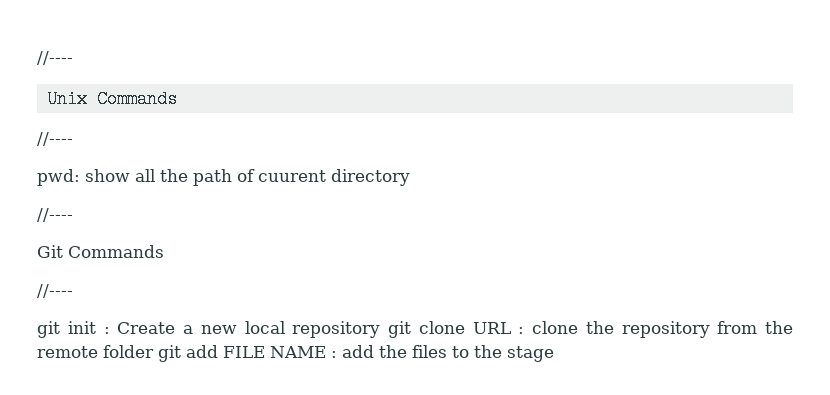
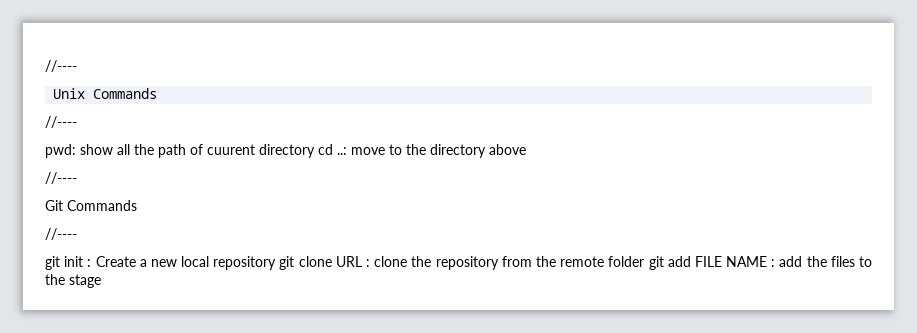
- pwd: show all the path of cuurent directory
+ pwd: show all the path of cuurent directory cd ..: move to the directory above

